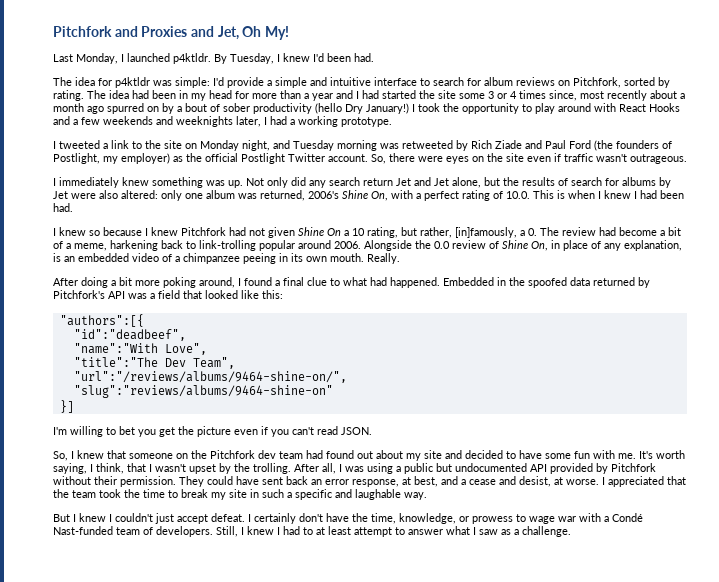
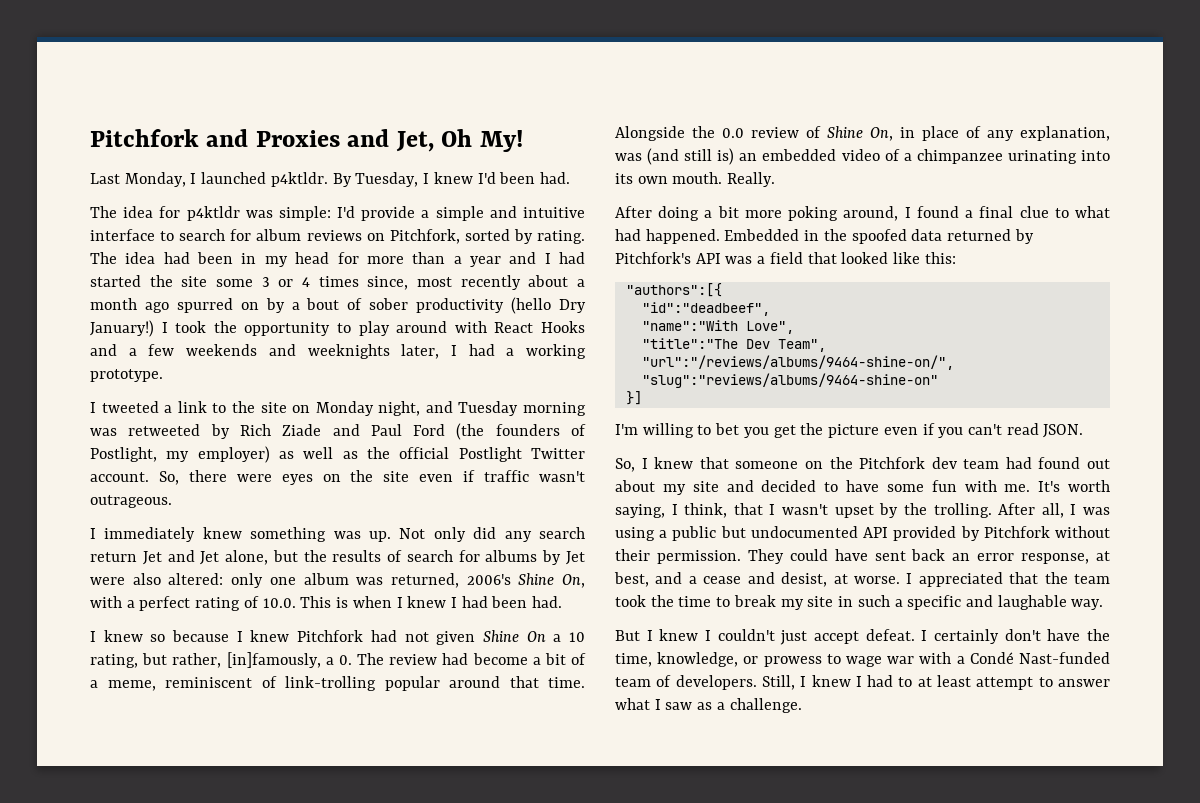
- I tweeted a link to the site on Monday night, and Tuesday morning was retweeted by Rich Ziade and Paul Ford (the founders of Postlight, my employer) as the official Postlight Twitter account.
+ I tweeted a link to the site on Monday night, and Tuesday morning was retweeted by Rich Ziade and Paul Ford (the founders of Postlight, my employer) as well as the official Postlight Twitter account.
- I knew so because I knew Pitchfork had not given Shine On a 10 rating, but rather, [in]famously, a 0. The review had become a bit of a meme, harkening back to link-trolling popular around 2006.
+ I knew so because I knew Pitchfork had not given Shine On a 10 rating, but rather, [in]famously, a 0. The review had become a bit of a meme, reminiscent of link-trolling popular around that time.
- Alongside the 0.0 review of Shine On, in place of any explanation, is an embedded video of a chimpanzee peeing in its own mouth.
+ Alongside the 0.0 review of Shine On, in place of any explanation, was (and still is) an embedded video of a chimpanzee urinating into its own mouth.

